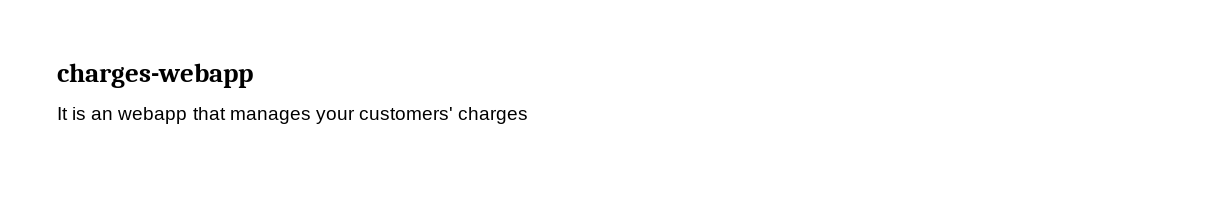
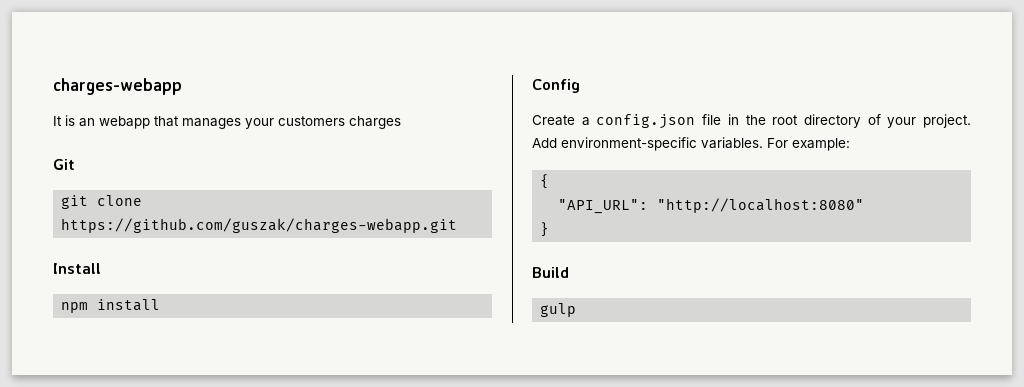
- It is an webapp that manages your customers' charges
+ It is an webapp that manages your customers charges
+ Git
+ git clone https://github.com/guszak/charges-webapp.git
+ Install
+ npm install
+ Config
+ Create a config.json file in the root directory of your project. Add environment-specific variables. For example:
+ {
+ "API_URL": "http://localhost:8080"
+ }
+ Build
+ gulp

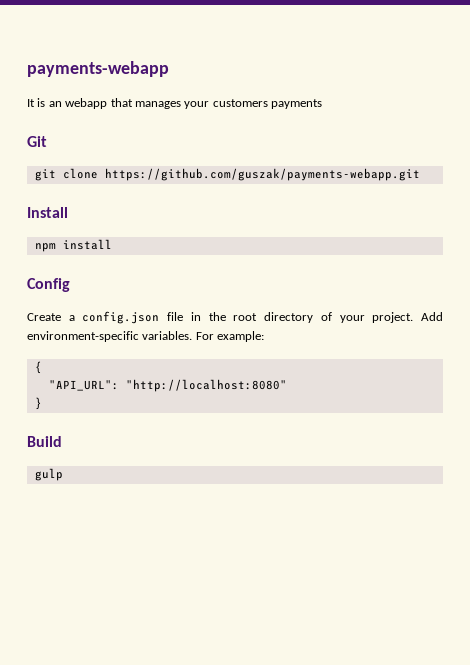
- charges-webapp
+ payments-webapp
- It is an webapp that manages your customers charges
+ It is an webapp that manages your customers payments
- git clone https://github.com/guszak/charges-webapp.git
+ git clone https://github.com/guszak/payments-webapp.git

